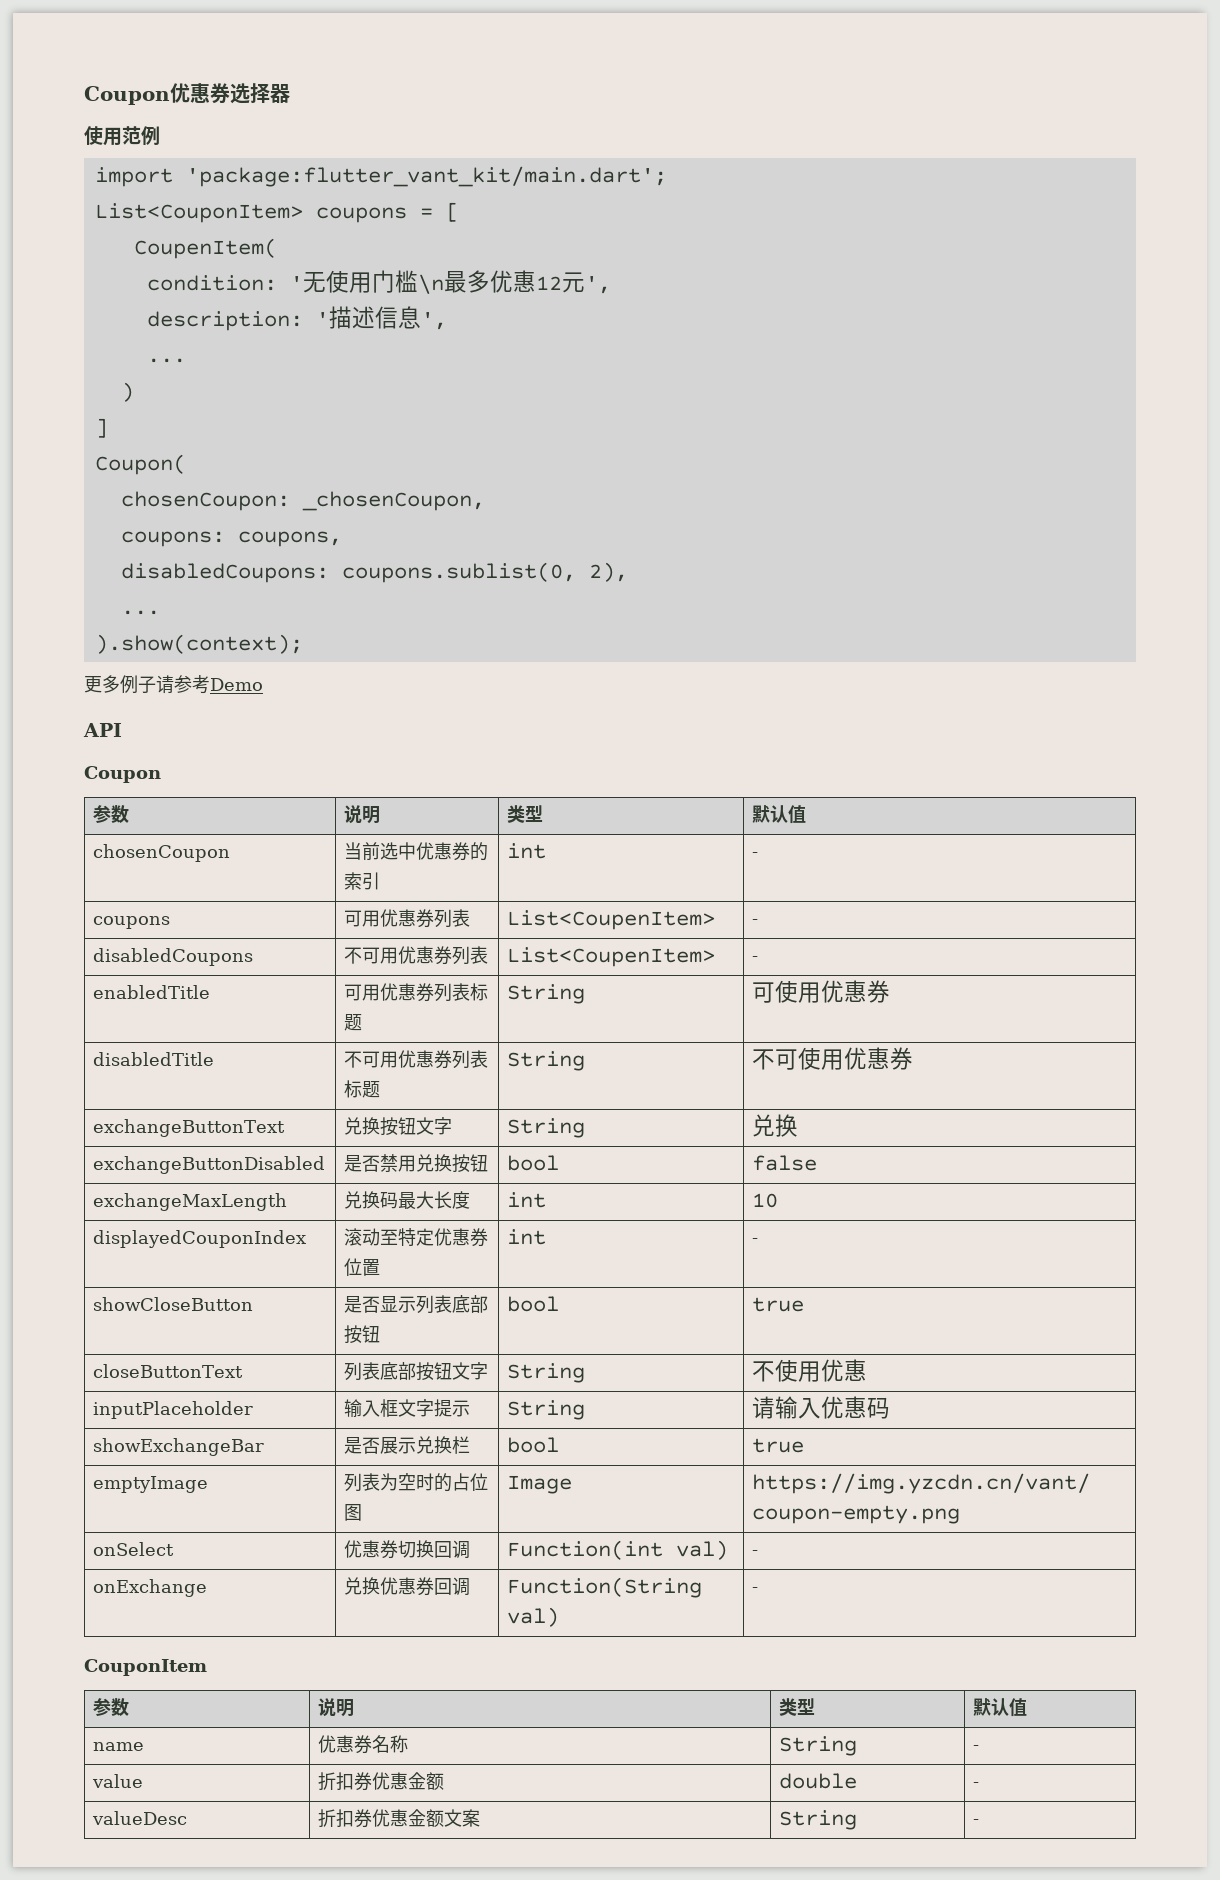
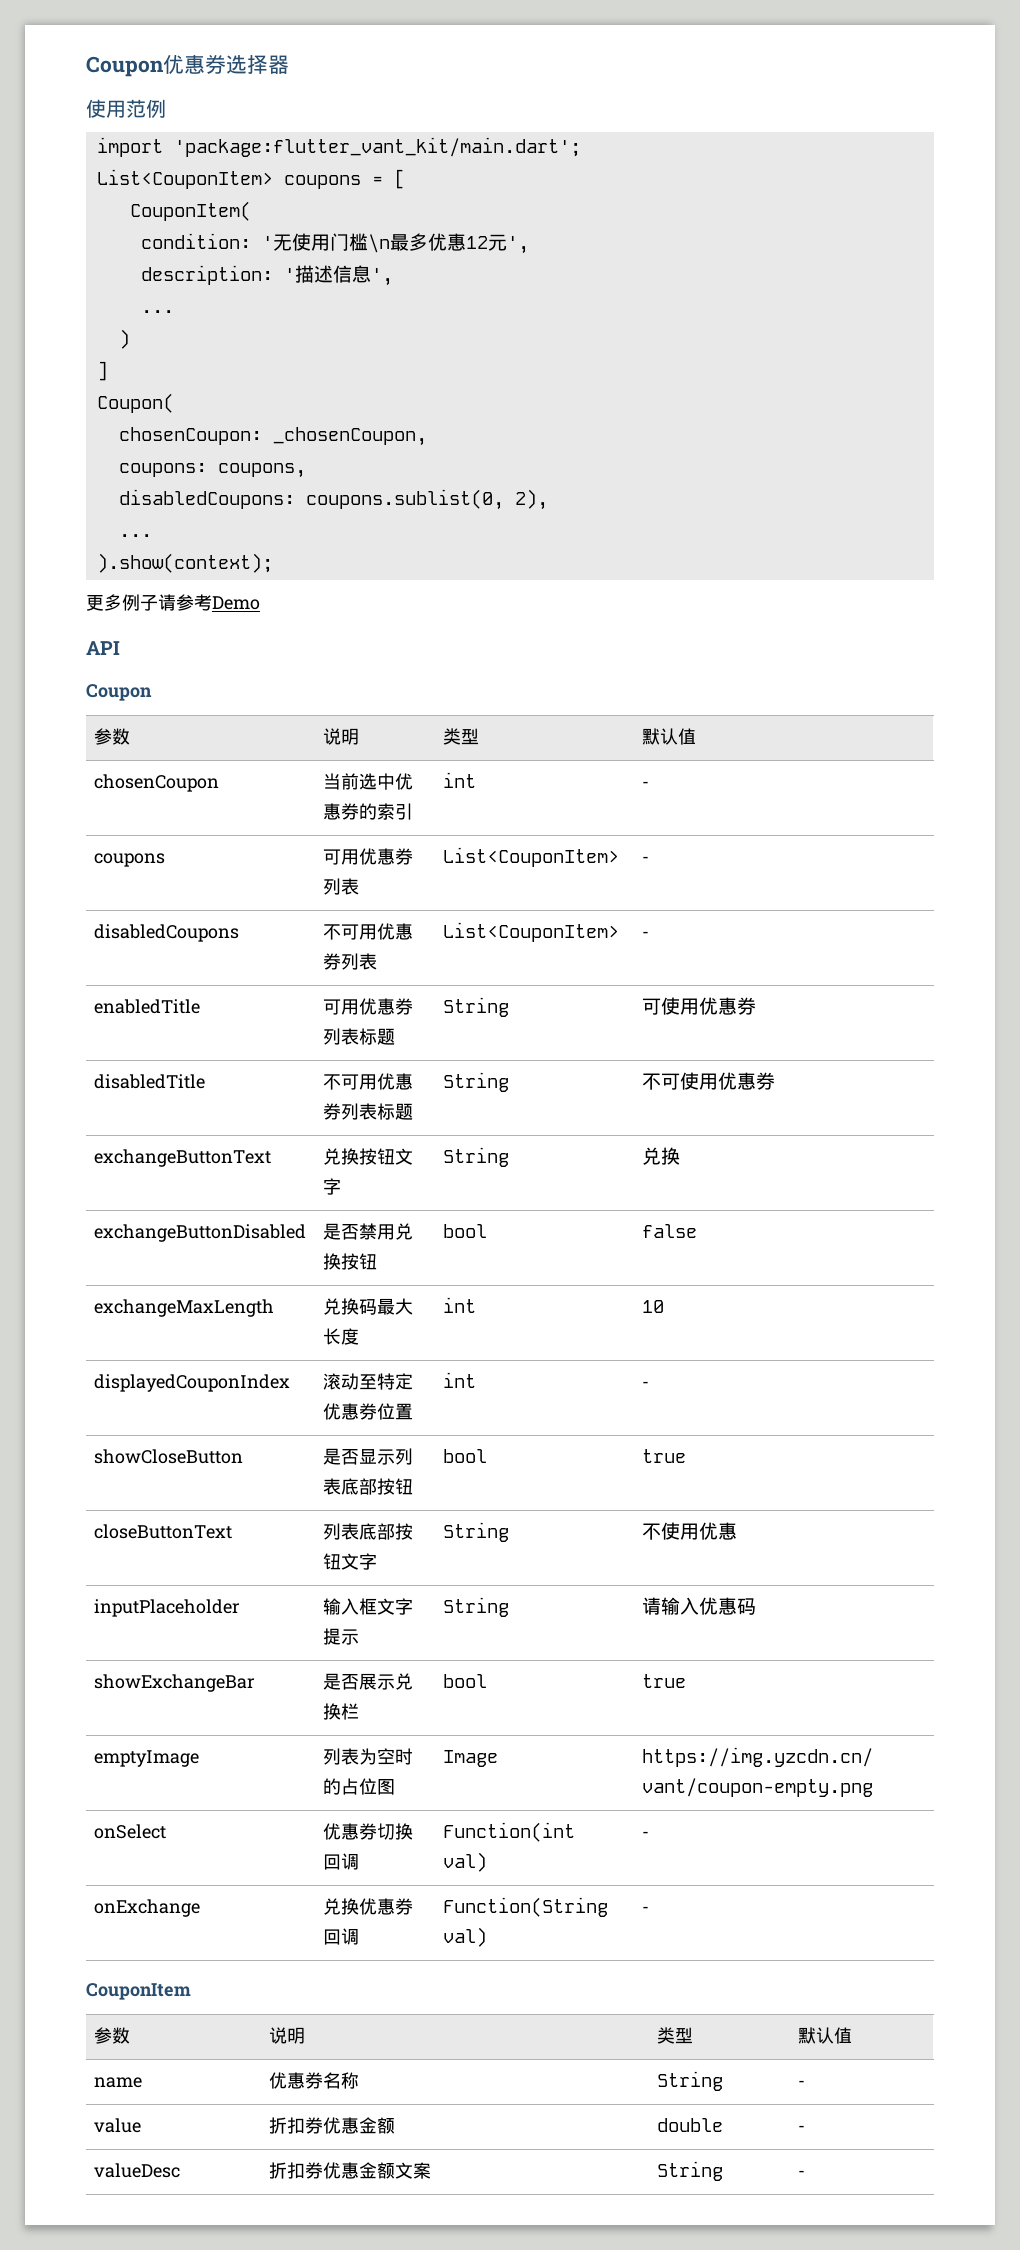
- CoupenItem(
+ CouponItem(
- coupons | 可用优惠券列表 | List<CoupenItem> | -
+ coupons | 可用优惠券列表 | List<CouponItem> | -
- disabledCoupons | 不可用优惠券列表 | List<CoupenItem> | -
+ disabledCoupons | 不可用优惠券列表 | List<CouponItem> | -

